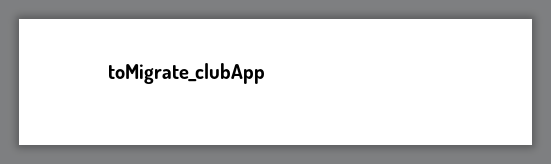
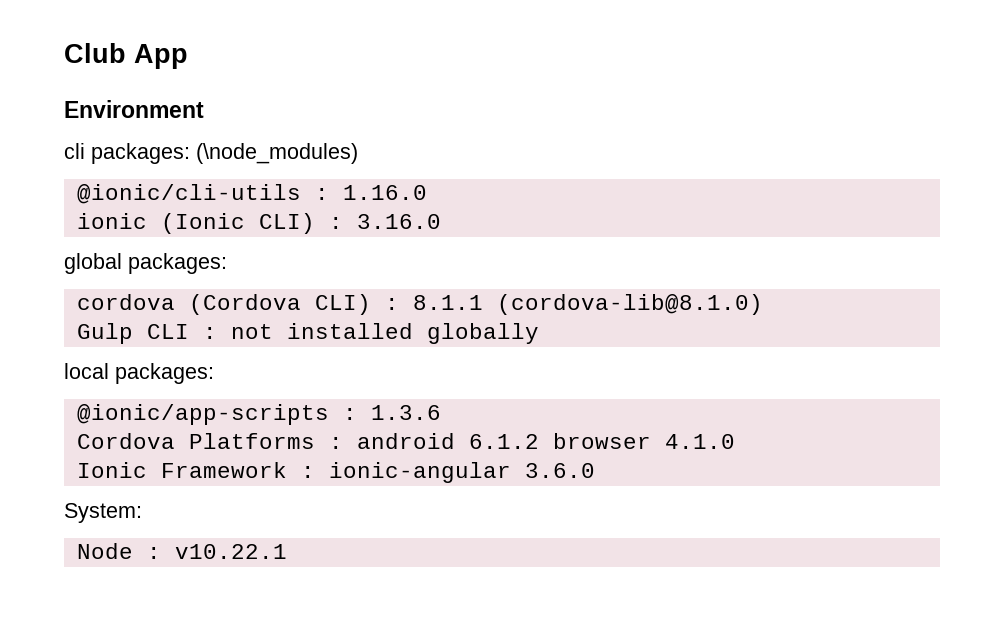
- toMigrate_clubApp
+ Club App
+ Environment
+ cli packages: (\node_modules)
+ @ionic/cli-utils : 1.16.0
+ ionic (Ionic CLI) : 3.16.0
+ global packages:
+ cordova (Cordova CLI) : 8.1.1 (cordova-lib@8.1.0)
+ Gulp CLI : not installed globally
+ local packages:
+ @ionic/app-scripts : 1.3.6
+ Cordova Platforms : android 6.1.2 browser 4.1.0
+ Ionic Framework : ionic-angular 3.6.0
+ System:
+ Node : v10.22.1

